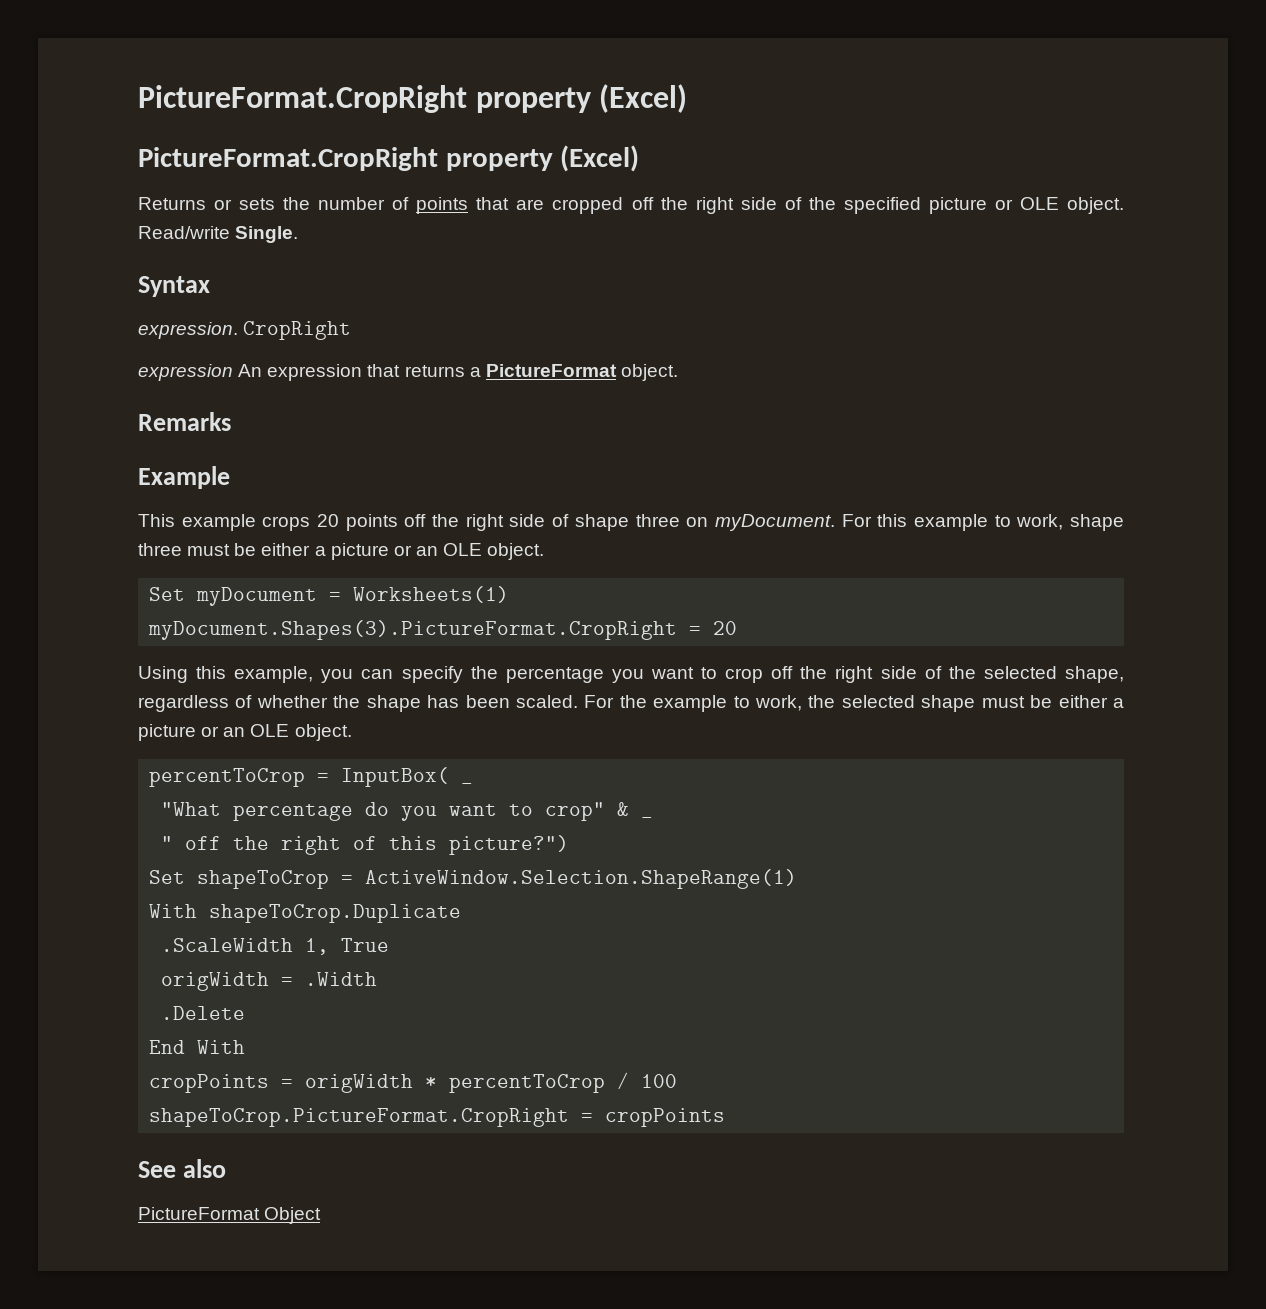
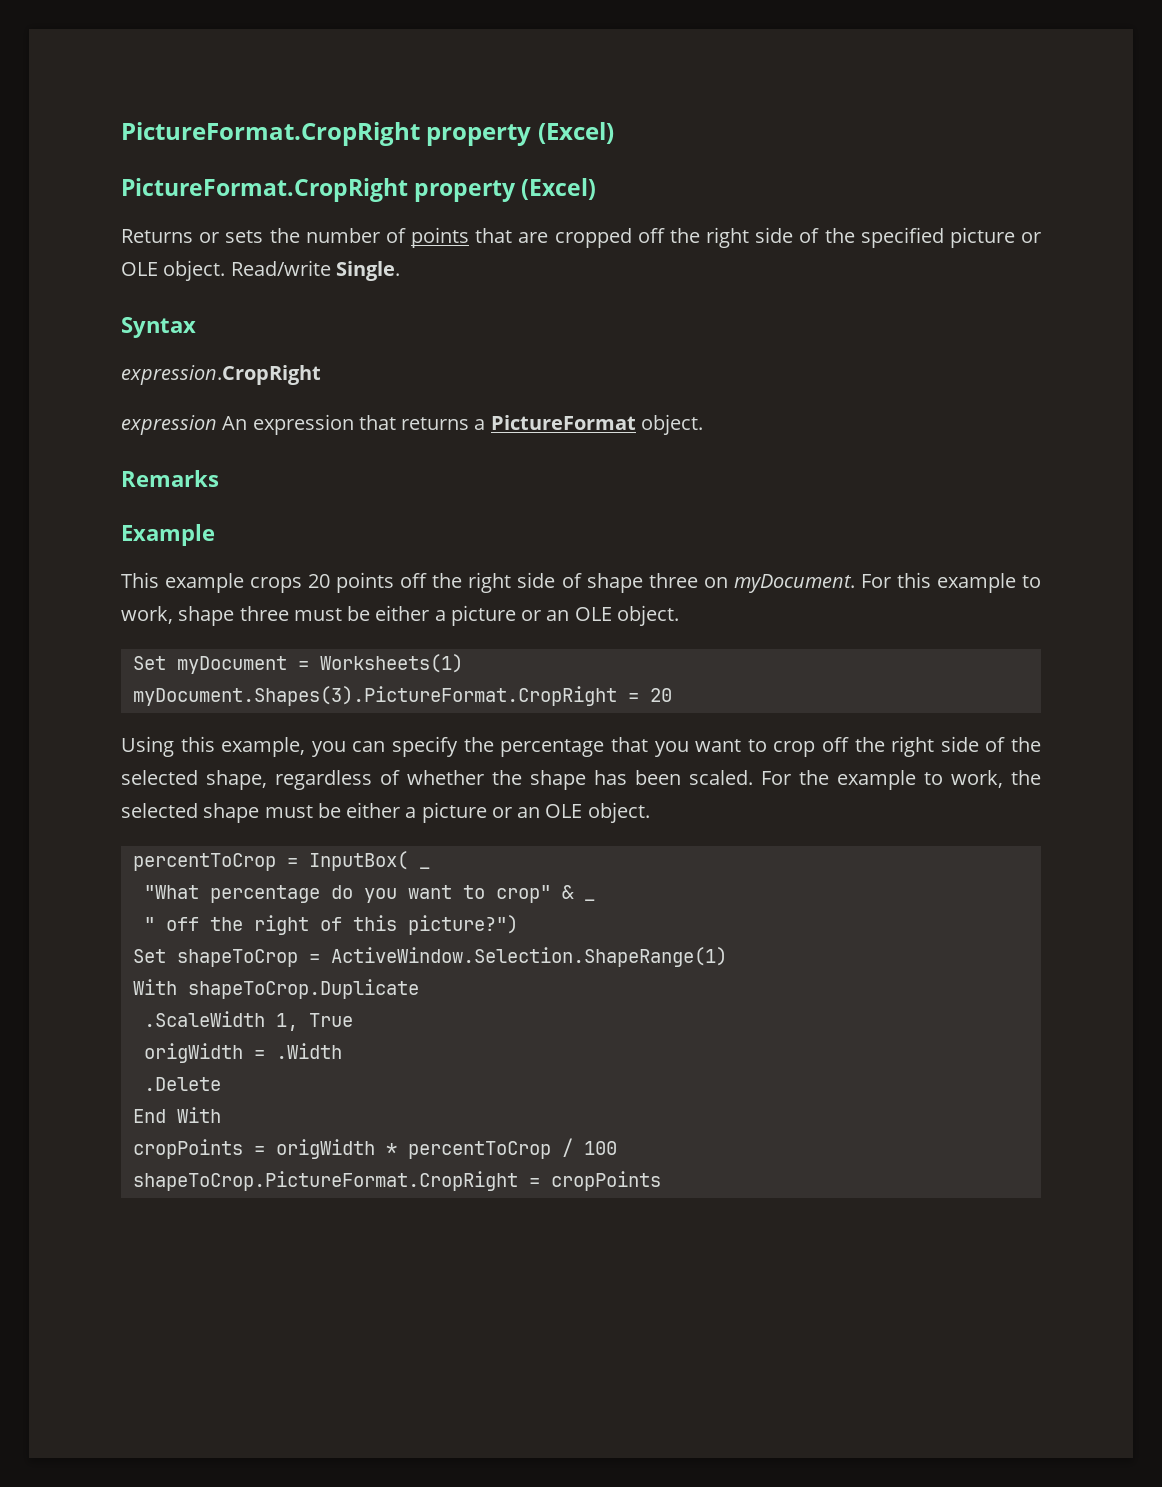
- expression. CropRight
+ expression.CropRight
- Using this example, you can specify the percentage you want to crop off the right side of the selected shape, regardless of whether the shape has been scaled.
+ Using this example, you can specify the percentage that you want to crop off the right side of the selected shape, regardless of whether the shape has been scaled.
- See also
- PictureFormat Object

